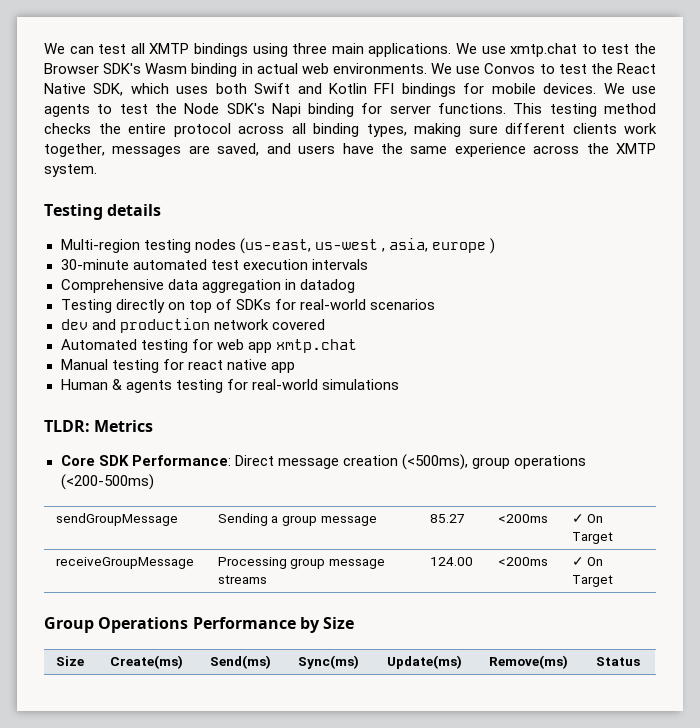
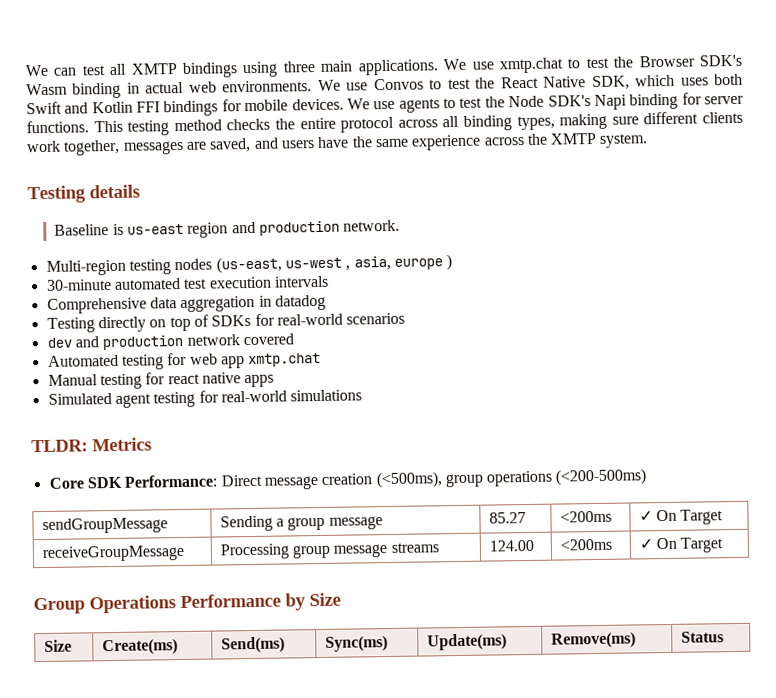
+ Baseline is us-east region and production network.
- Manual testing for react native app
- Human & agents testing for real-world simulations
+ Manual testing for react native apps
+ Simulated agent testing for real-world simulations

